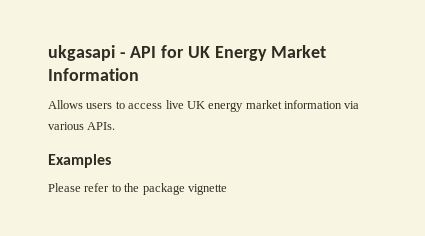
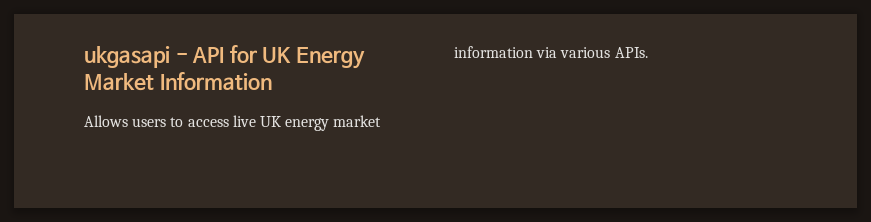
- Examples
- Please refer to the package vignette

